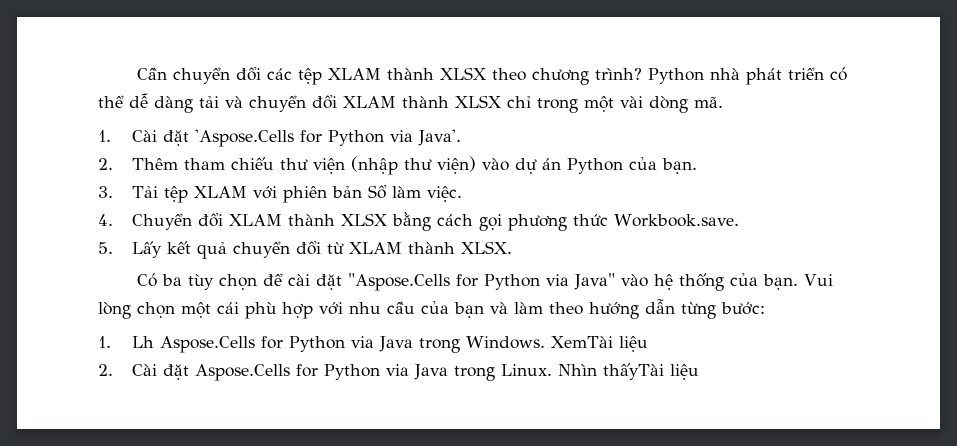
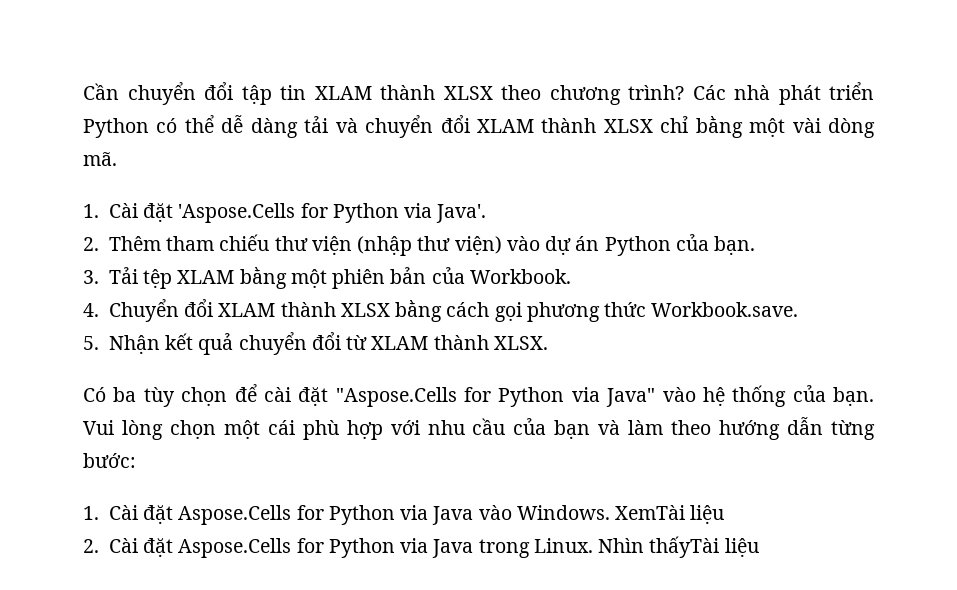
- Cần chuyển đổi các tệp XLAM thành XLSX theo chương trình?
+ Cần chuyển đổi tập tin XLAM thành XLSX theo chương trình?
- Python nhà phát triển có thể dễ dàng tải và chuyển đổi XLAM thành XLSX chỉ trong một vài dòng mã.
+ Các nhà phát triển Python có thể dễ dàng tải và chuyển đổi XLAM thành XLSX chỉ bằng một vài dòng mã.
- 3. Tải tệp XLAM với phiên bản Sổ làm việc.
+ 3. Tải tệp XLAM bằng một phiên bản của Workbook.
- 5. Lấy kết quả chuyển đổi từ XLAM thành XLSX.
+ 5. Nhận kết quả chuyển đổi từ XLAM thành XLSX.
- 1. Lh Aspose.Cells for Python via Java trong Windows.
+ 1. Cài đặt Aspose.Cells for Python via Java vào Windows.

